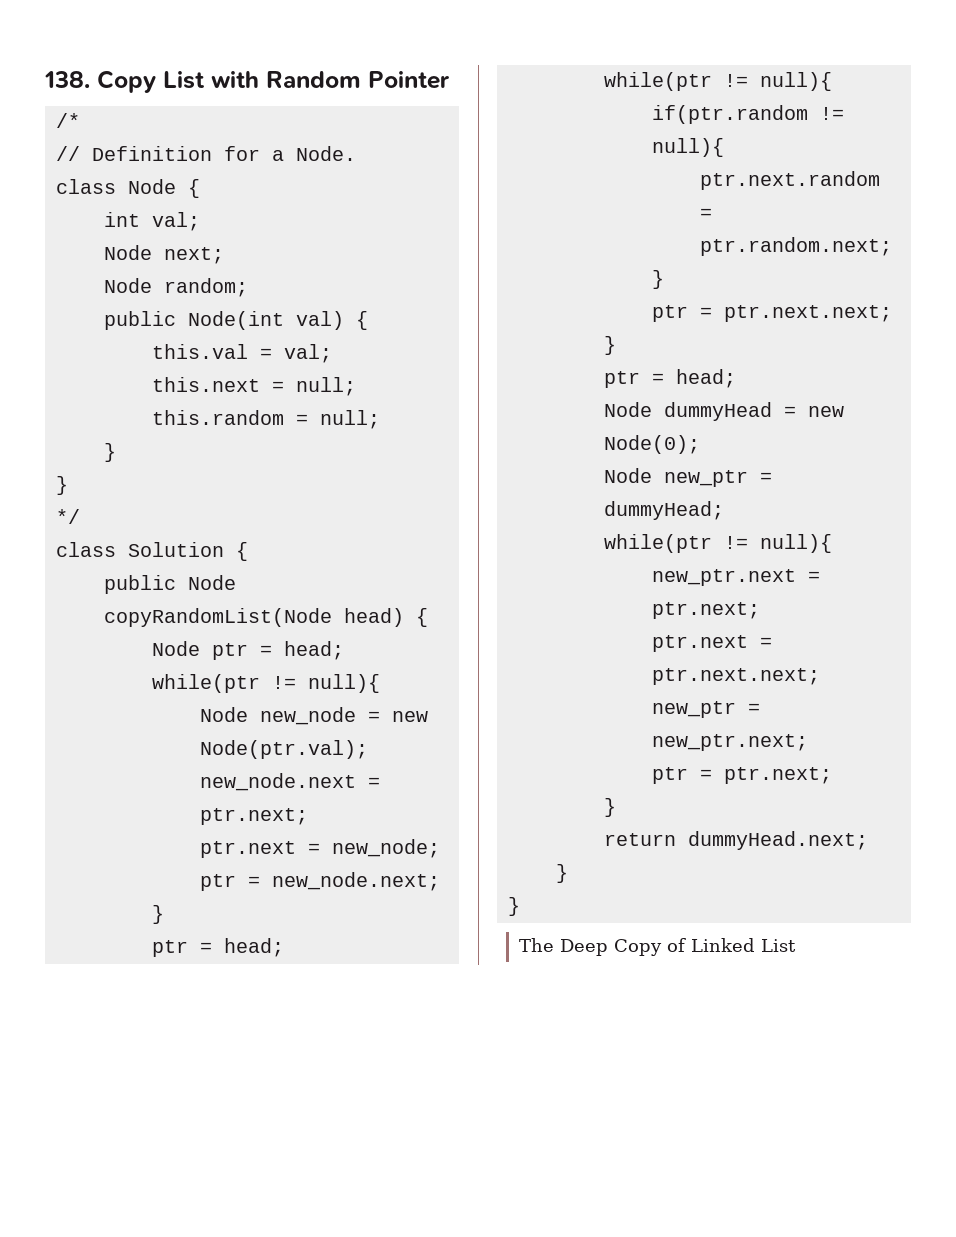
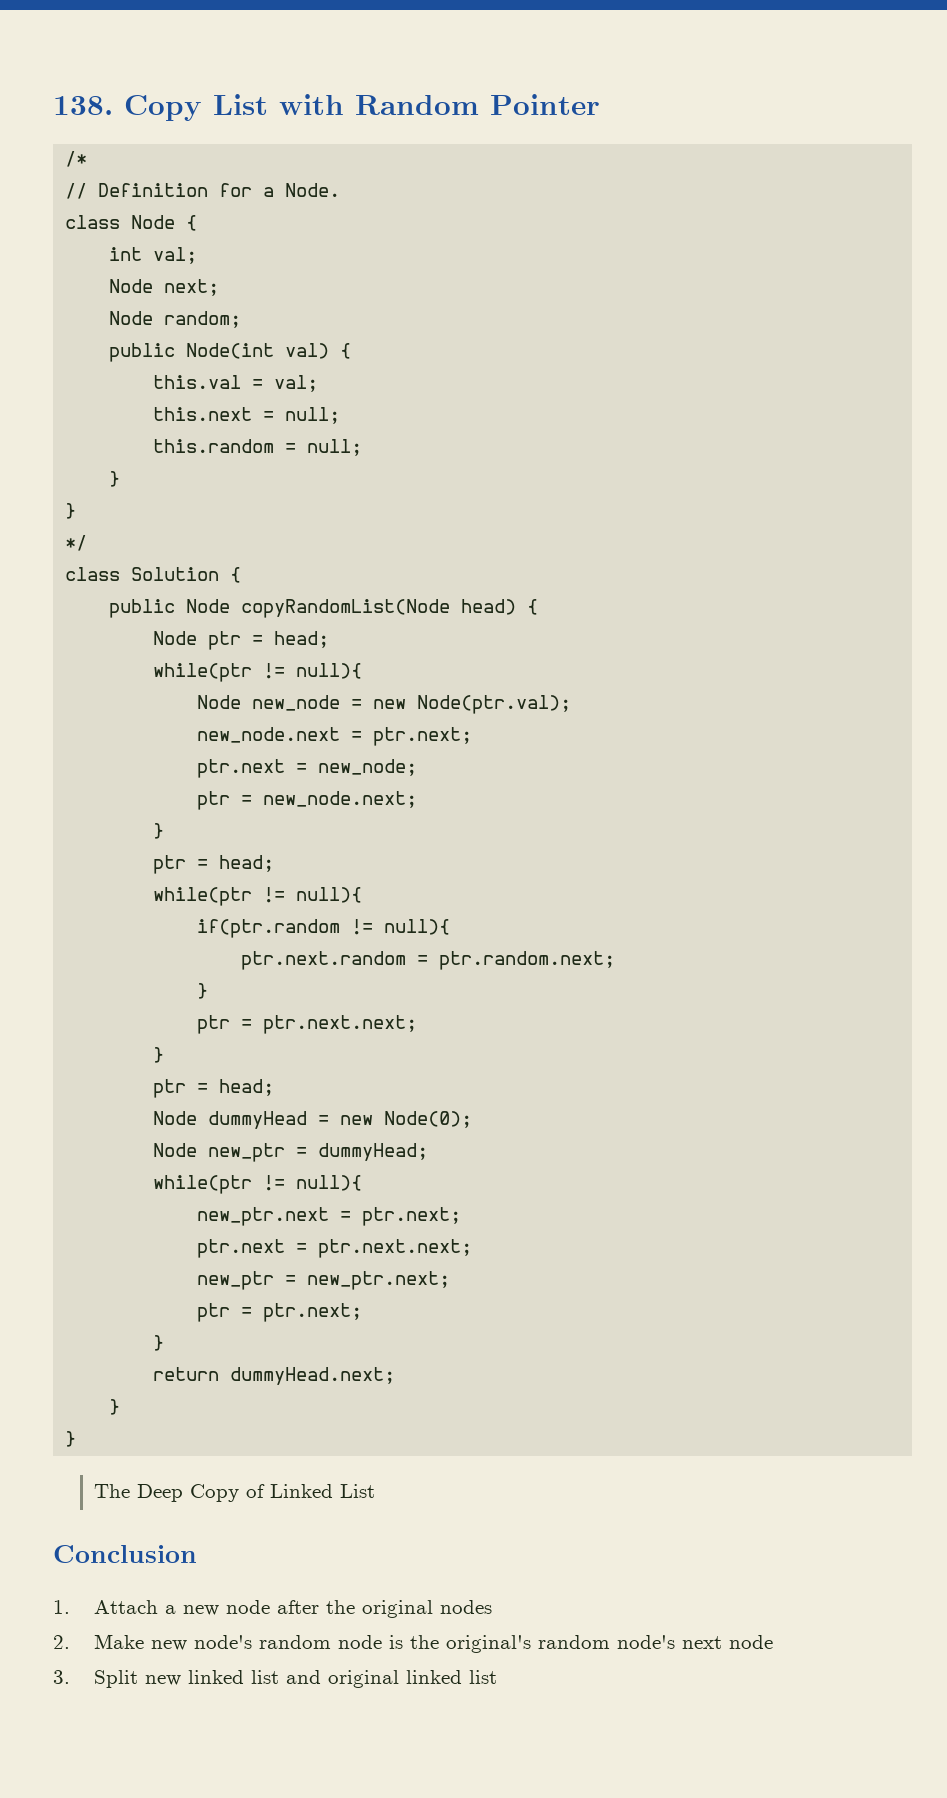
+ Conclusion
+ 1. Attach a new node after the original nodes
+ 2. Make new node's random node is the original's random node's next node
+ 3. Split new linked list and original linked list

